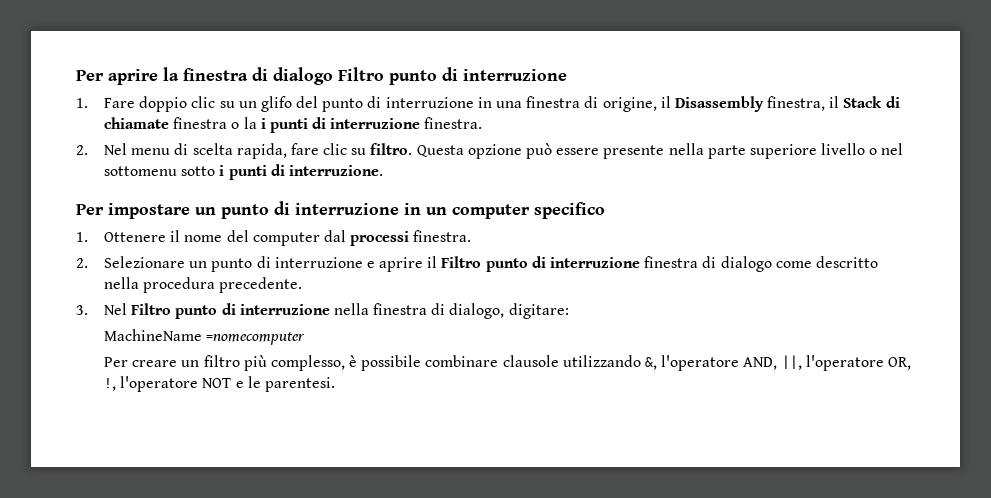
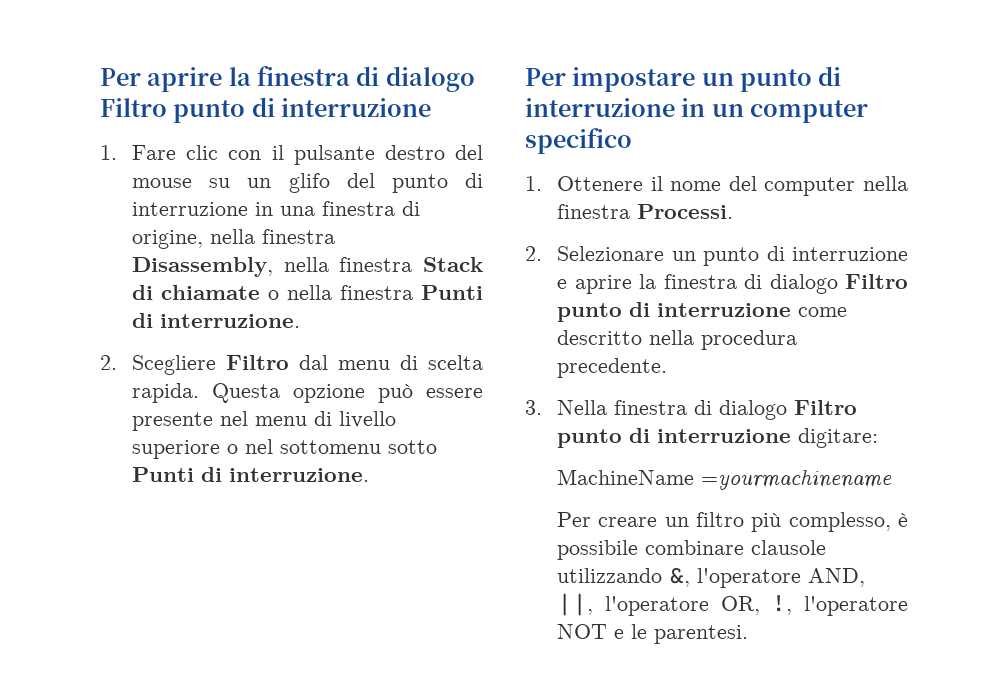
- 1. Fare doppio clic su un glifo del punto di interruzione in una finestra di origine, il Disassembly finestra, il Stack di chiamate finestra o la i punti di interruzione finestra.
- 2. Nel menu di scelta rapida, fare clic su filtro.
+ 1. Fare clic con il pulsante destro del mouse su un glifo del punto di interruzione in una finestra di origine, nella finestra Disassembly, nella finestra Stack di chiamate o nella finestra Punti di interruzione.
+ 2. Scegliere Filtro dal menu di scelta rapida.
- Questa opzione può essere presente nella parte superiore livello o nel sottomenu sotto i punti di interruzione.
+ Questa opzione può essere presente nel menu di livello superiore o nel sottomenu sotto Punti di interruzione.
- 1. Ottenere il nome del computer dal processi finestra.
+ 1. Ottenere il nome del computer nella finestra Processi.
- 2. Selezionare un punto di interruzione e aprire il Filtro punto di interruzione finestra di dialogo come descritto nella procedura precedente.
+ 2. Selezionare un punto di interruzione e aprire la finestra di dialogo Filtro punto di interruzione come descritto nella procedura precedente.
- 3. Nel Filtro punto di interruzione nella finestra di dialogo, digitare:
+ 3. Nella finestra di dialogo Filtro punto di interruzione digitare:
- MachineName =nomecomputer
+ MachineName =yourmachinename

